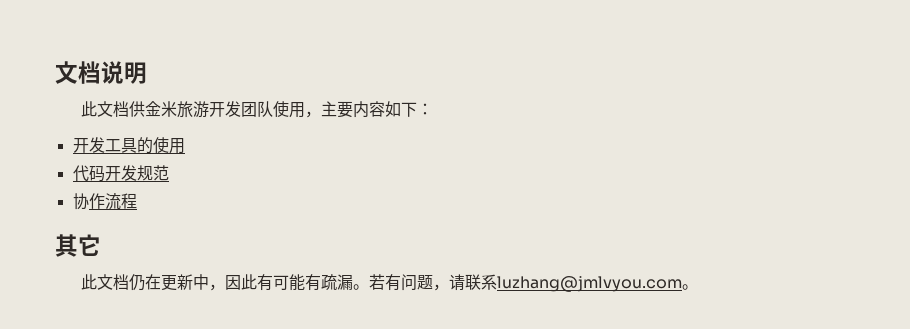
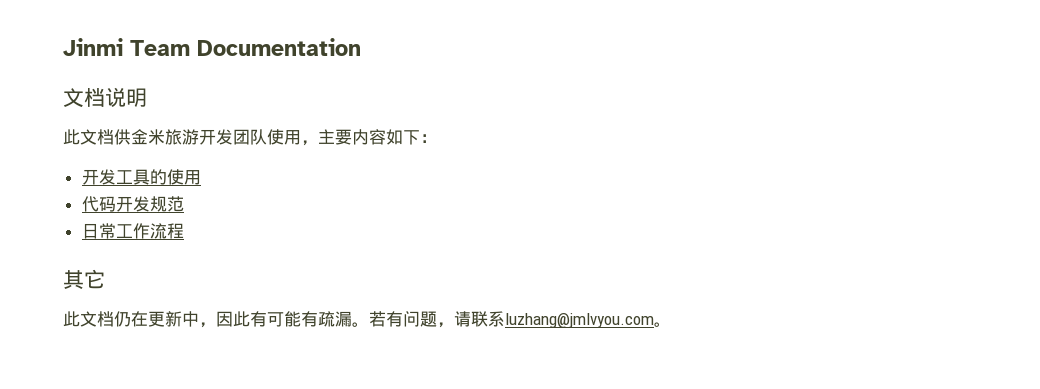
+ Jinmi Team Documentation
- 协作流程
+ 日常工作流程

